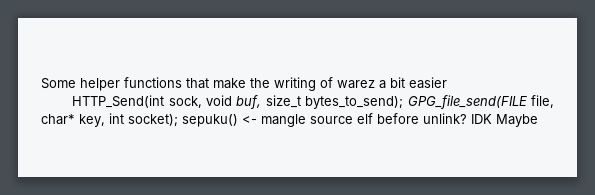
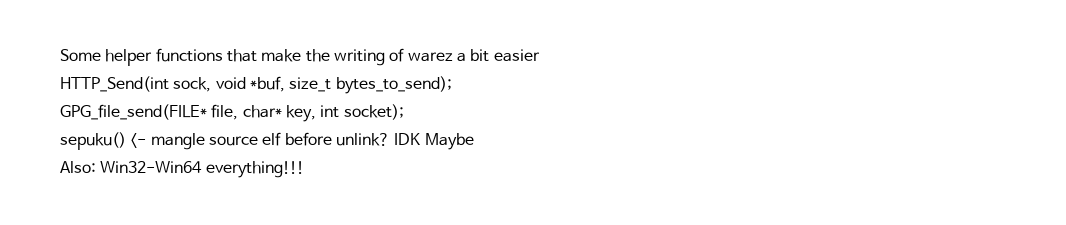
- HTTP_Send(int sock, void buf, size_t bytes_to_send); GPG_file_send(FILE file, char* key, int socket); sepuku() <- mangle source elf before unlink?
+ HTTP_Send(int sock, void *buf, size_t bytes_to_send);
+ GPG_file_send(FILE* file, char* key, int socket);
+ sepuku() <- mangle source elf before unlink?
+ Also: Win32-Win64 everything!!!

